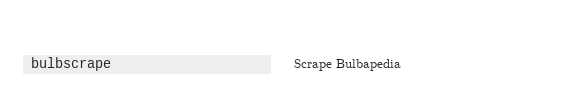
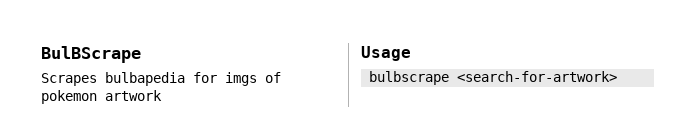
+ BulBScrape
+ Scrapes bulbapedia for imgs of pokemon artwork
+ Usage
- bulbscrape
- Scrape Bulbapedia
+ bulbscrape <search-for-artwork>

